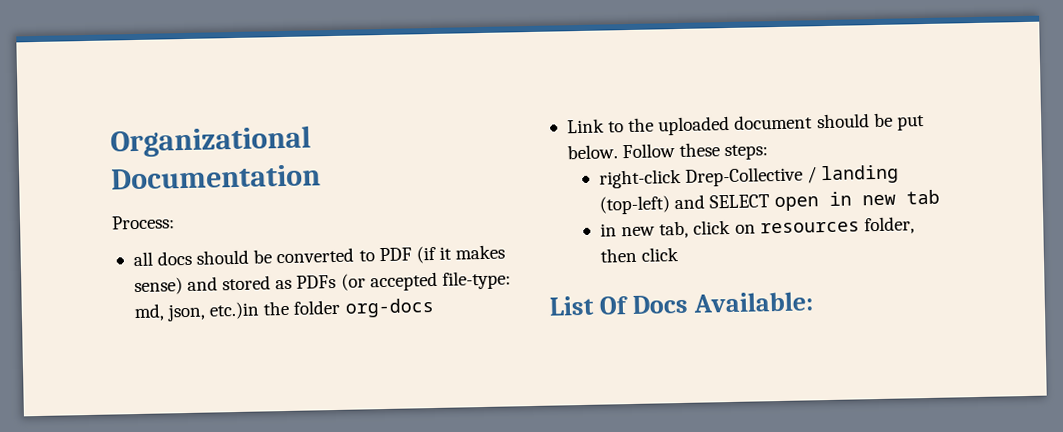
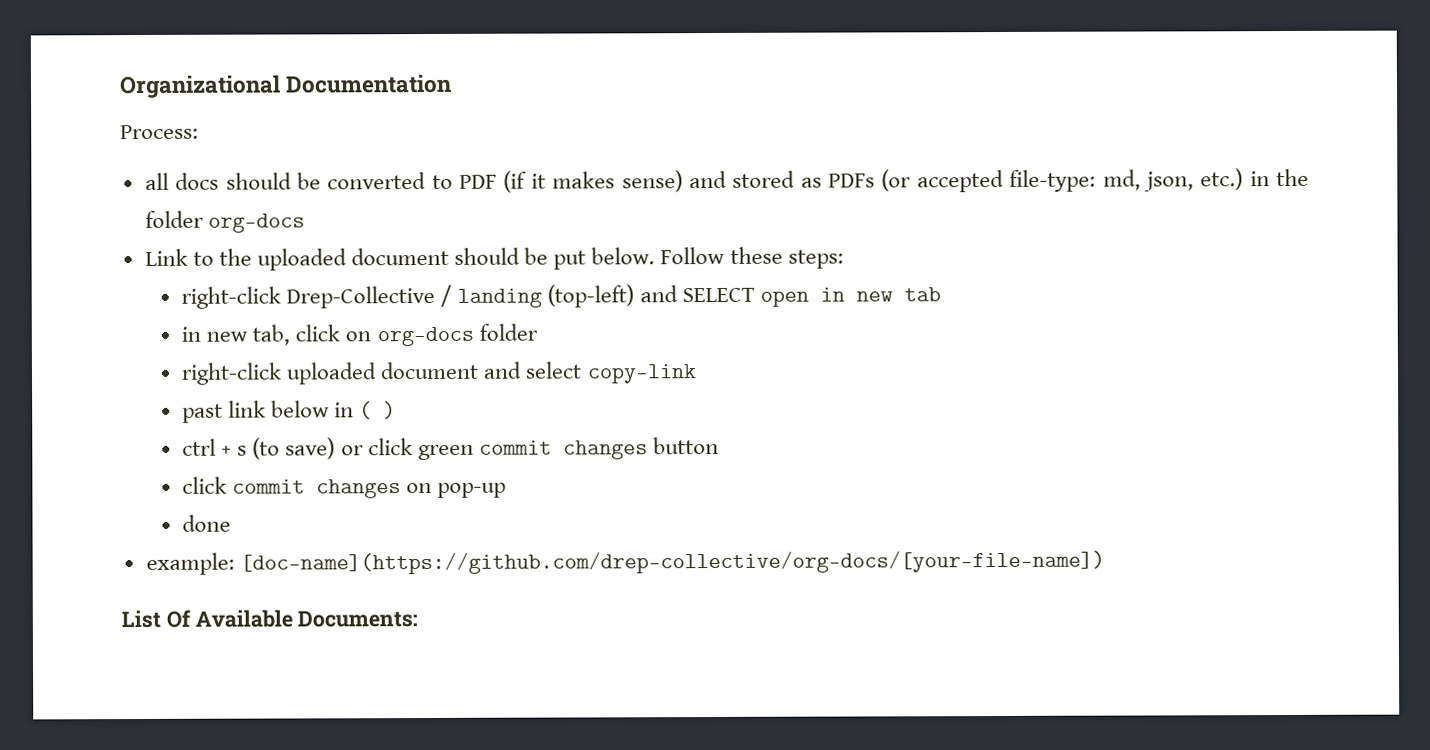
- all docs should be converted to PDF (if it makes sense) and stored as PDFs (or accepted file-type: md, json, etc.)in the folder org-docs
+ all docs should be converted to PDF (if it makes sense) and stored as PDFs (or accepted file-type: md, json, etc.) in the folder org-docs
- in new tab, click on resources folder, then click
+ in new tab, click on org-docs folder
+ right-click uploaded document and select copy-link
+ past link below in ( )
+ ctrl + s (to save) or click green commit changes button
+ click commit changes on pop-up
+ done
+ example: [doc-name](https://github.com/drep-collective/org-docs/[your-file-name])
- List Of Docs Available:
+ List Of Available Documents:

